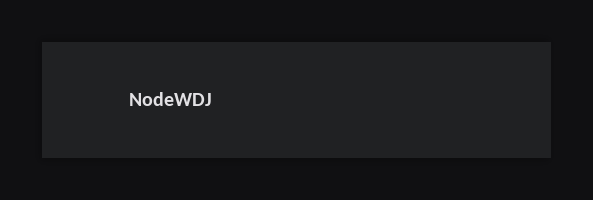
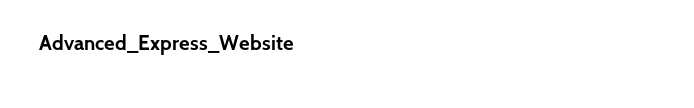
- NodeWDJ
+ Advanced_Express_Website

